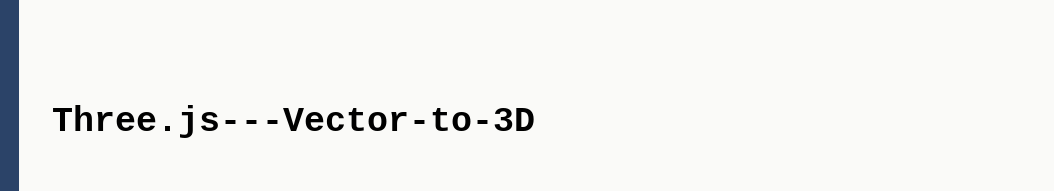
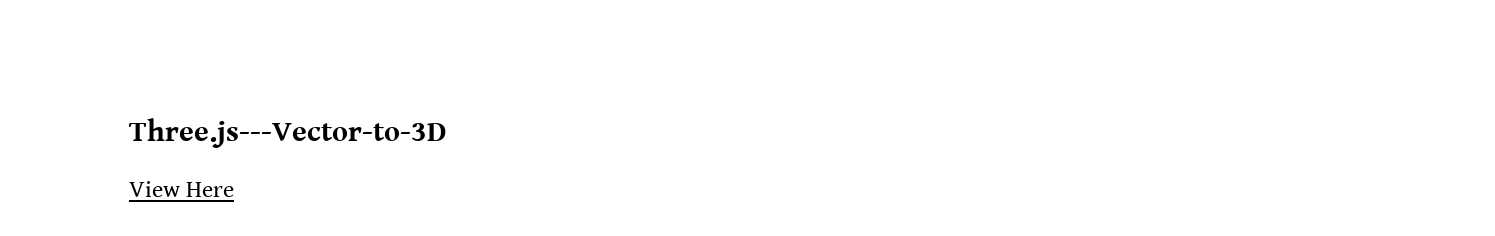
+ View Here

